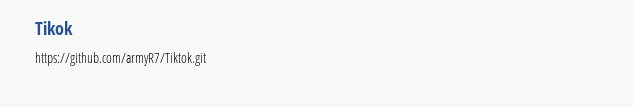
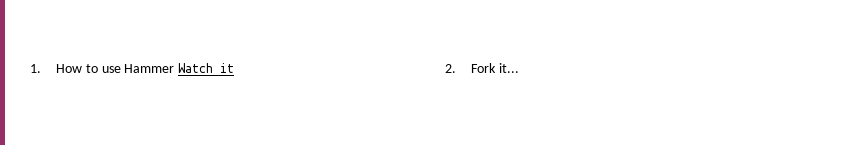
- Tikok
- https://github.com/armyR7/Tiktok.git
+ 1. How to use Hammer Watch it
+ 2. Fork it...

